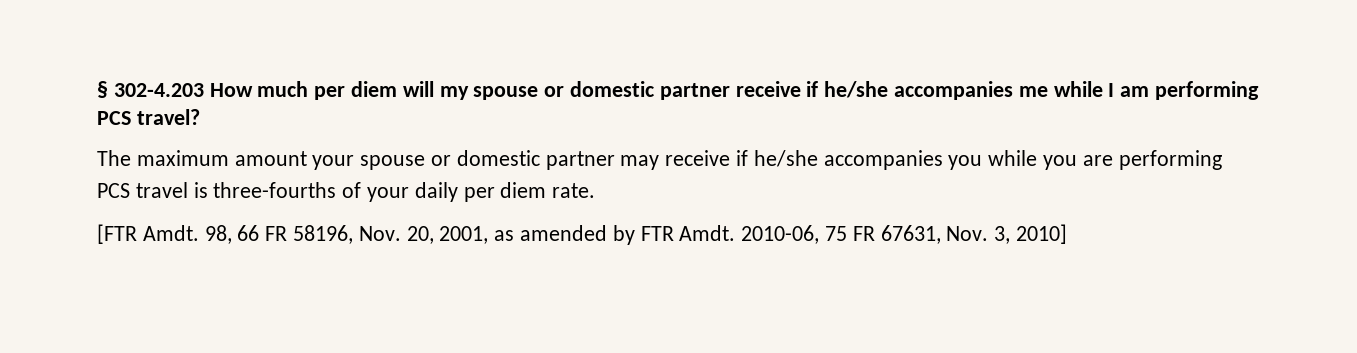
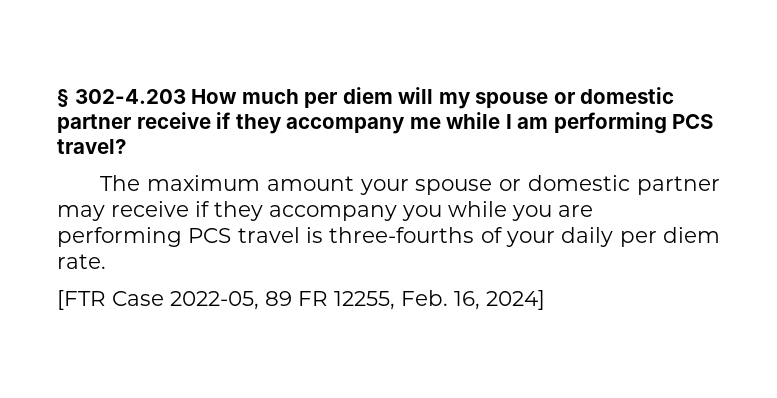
- § 302-4.203 How much per diem will my spouse or domestic partner receive if he/she accompanies me while I am performing PCS travel?
+ § 302-4.203 How much per diem will my spouse or domestic partner receive if they accompany me while I am performing PCS travel?
- The maximum amount your spouse or domestic partner may receive if he/she accompanies you while you are performing PCS travel is three-fourths of your daily per diem rate.
+ The maximum amount your spouse or domestic partner may receive if they accompany you while you are performing PCS travel is three-fourths of your daily per diem rate.
- [FTR Amdt. 98, 66 FR 58196, Nov. 20, 2001, as amended by FTR Amdt. 2010-06, 75 FR 67631, Nov. 3, 2010]
+ [FTR Case 2022-05, 89 FR 12255, Feb. 16, 2024]

